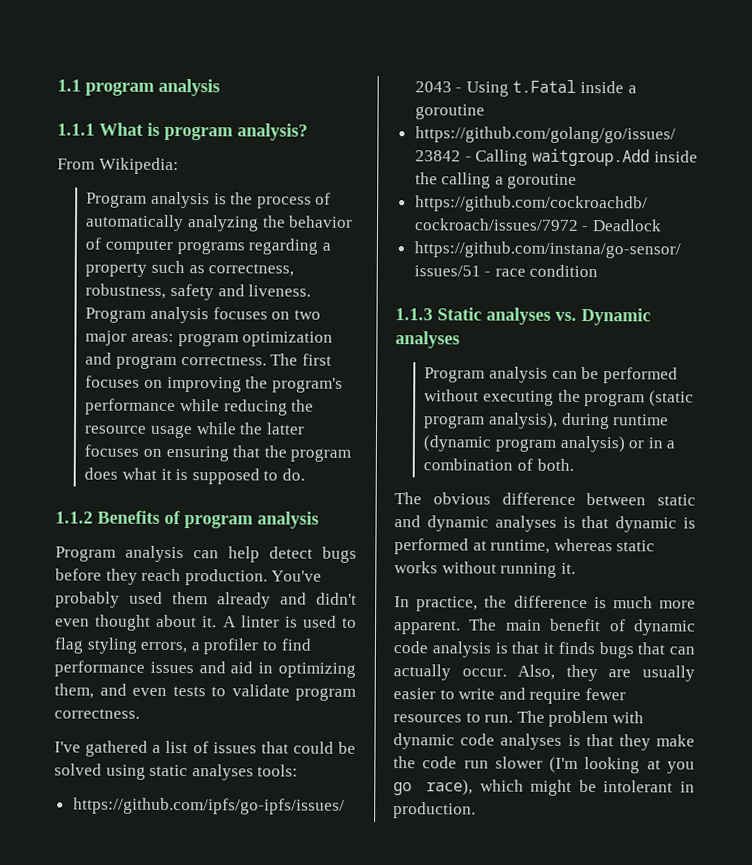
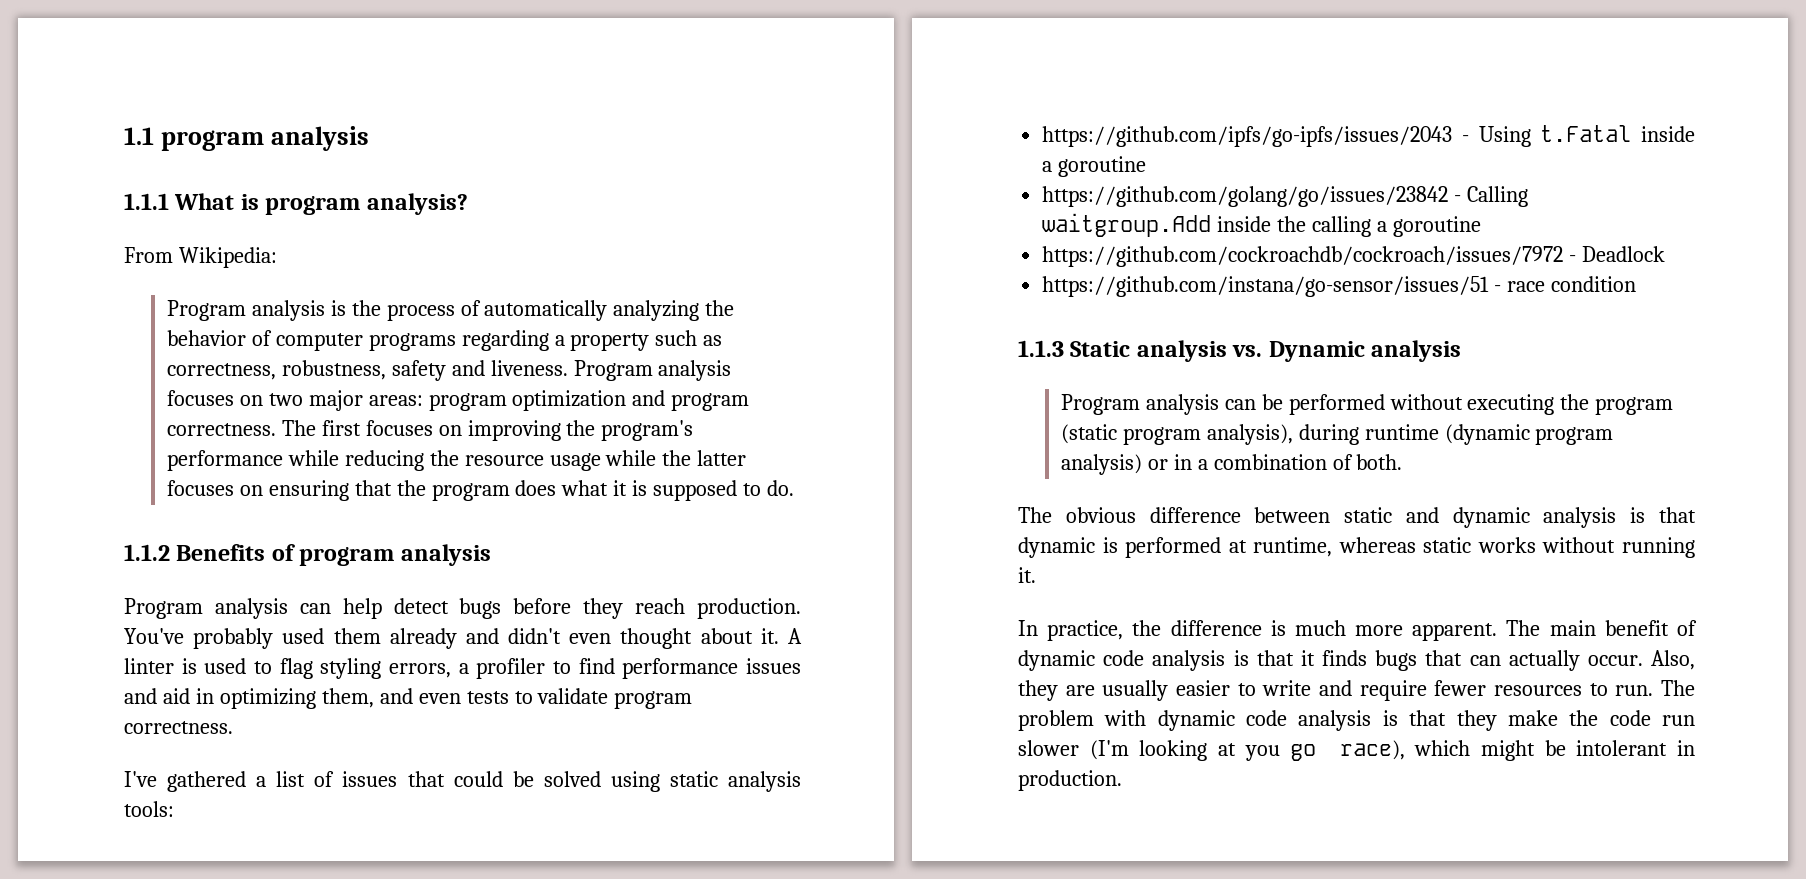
- I've gathered a list of issues that could be solved using static analyses tools:
+ I've gathered a list of issues that could be solved using static analysis tools:
- 1.1.3 Static analyses vs. Dynamic analyses
+ 1.1.3 Static analysis vs. Dynamic analysis
- The obvious difference between static and dynamic analyses is that dynamic is performed at runtime, whereas static works without running it.
+ The obvious difference between static and dynamic analysis is that dynamic is performed at runtime, whereas static works without running it.
- The problem with dynamic code analyses is that they make the code run slower (I'm looking at you go race), which might be intolerant in production.
+ The problem with dynamic code analysis is that they make the code run slower (I'm looking at you go race), which might be intolerant in production.

